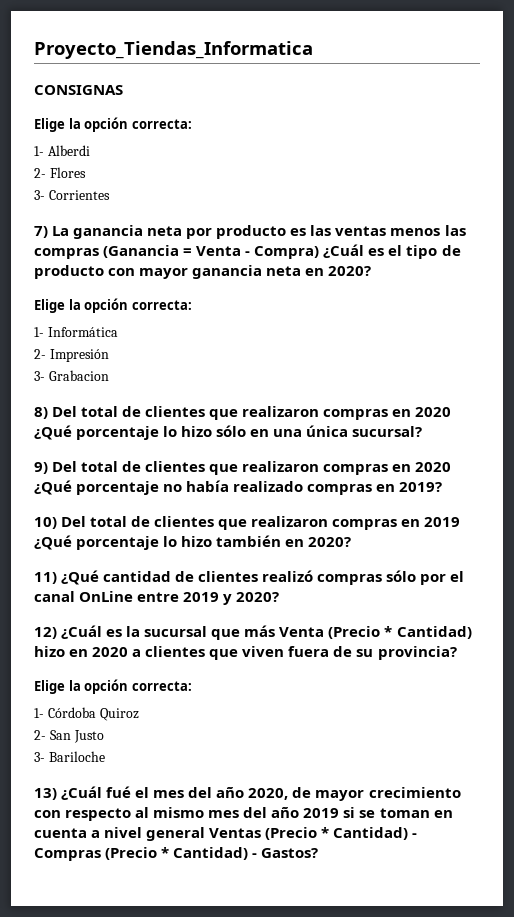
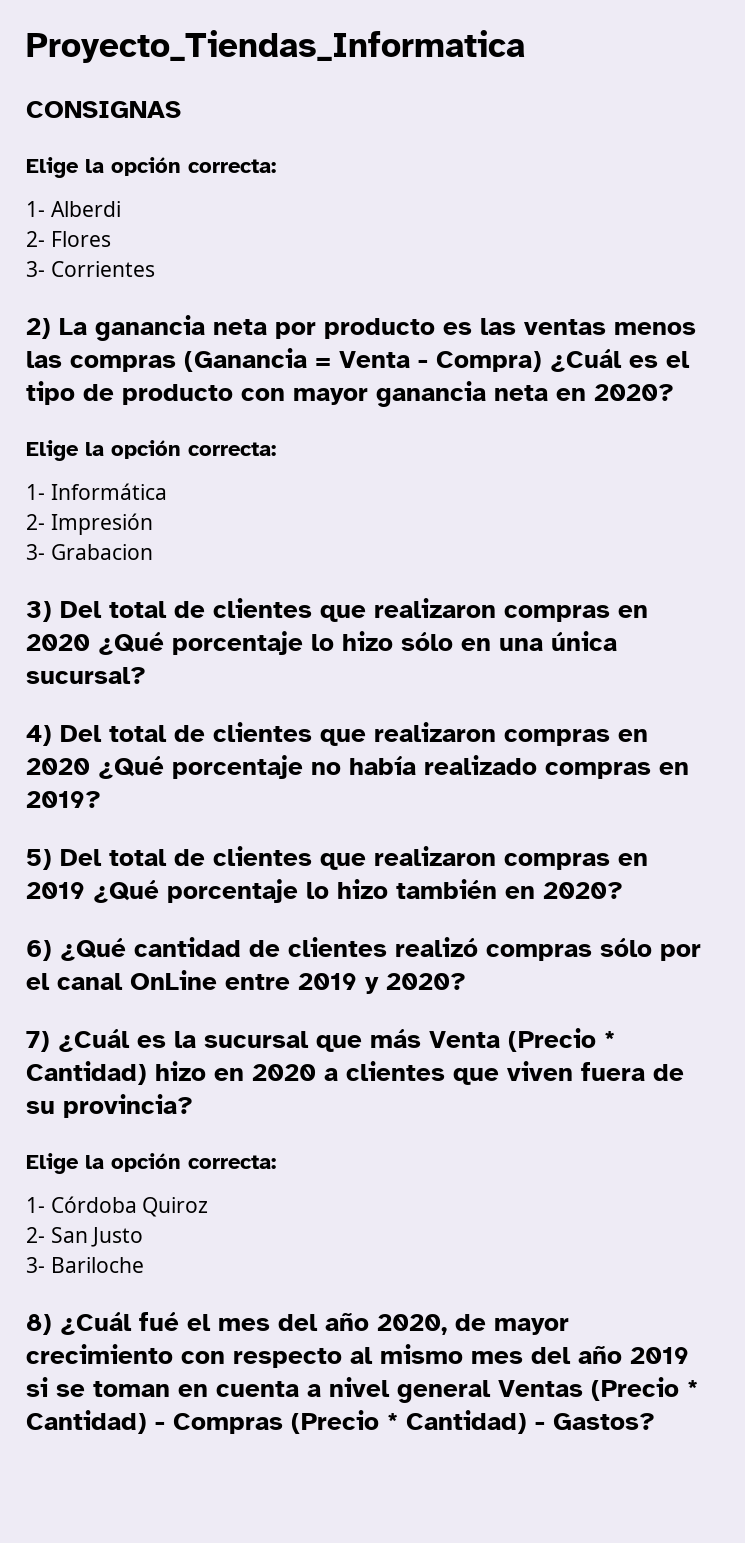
- 7) La ganancia neta por producto es las ventas menos las compras (Ganancia = Venta - Compra) ¿Cuál es el tipo de producto con mayor ganancia neta en 2020?
+ 2) La ganancia neta por producto es las ventas menos las compras (Ganancia = Venta - Compra) ¿Cuál es el tipo de producto con mayor ganancia neta en 2020?
- 8) Del total de clientes que realizaron compras en 2020 ¿Qué porcentaje lo hizo sólo en una única sucursal?
+ 3) Del total de clientes que realizaron compras en 2020 ¿Qué porcentaje lo hizo sólo en una única sucursal?
- 9) Del total de clientes que realizaron compras en 2020 ¿Qué porcentaje no había realizado compras en 2019?
+ 4) Del total de clientes que realizaron compras en 2020 ¿Qué porcentaje no había realizado compras en 2019?
- 10) Del total de clientes que realizaron compras en 2019 ¿Qué porcentaje lo hizo también en 2020?
+ 5) Del total de clientes que realizaron compras en 2019 ¿Qué porcentaje lo hizo también en 2020?
- 11) ¿Qué cantidad de clientes realizó compras sólo por el canal OnLine entre 2019 y 2020?
+ 6) ¿Qué cantidad de clientes realizó compras sólo por el canal OnLine entre 2019 y 2020?
- 12) ¿Cuál es la sucursal que más Venta (Precio * Cantidad) hizo en 2020 a clientes que viven fuera de su provincia?
+ 7) ¿Cuál es la sucursal que más Venta (Precio * Cantidad) hizo en 2020 a clientes que viven fuera de su provincia?
- 13) ¿Cuál fué el mes del año 2020, de mayor crecimiento con respecto al mismo mes del año 2019 si se toman en cuenta a nivel general Ventas (Precio * Cantidad) - Compras (Precio * Cantidad) - Gastos?
+ 8) ¿Cuál fué el mes del año 2020, de mayor crecimiento con respecto al mismo mes del año 2019 si se toman en cuenta a nivel general Ventas (Precio * Cantidad) - Compras (Precio * Cantidad) - Gastos?

